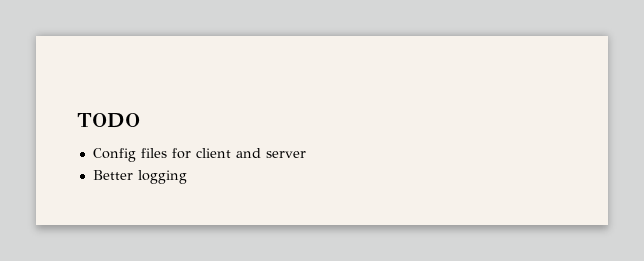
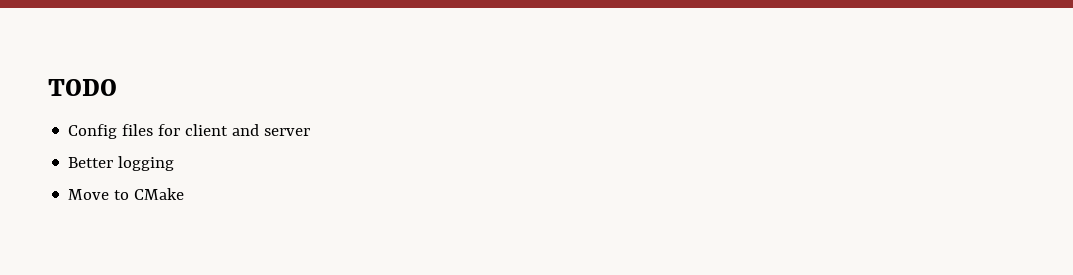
+ Move to CMake

